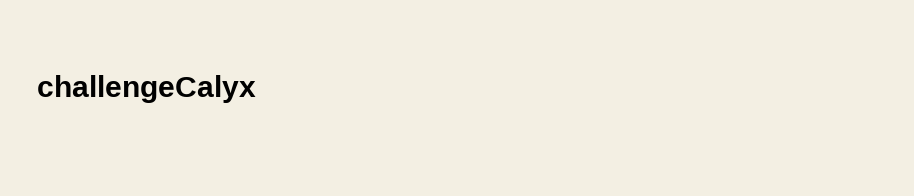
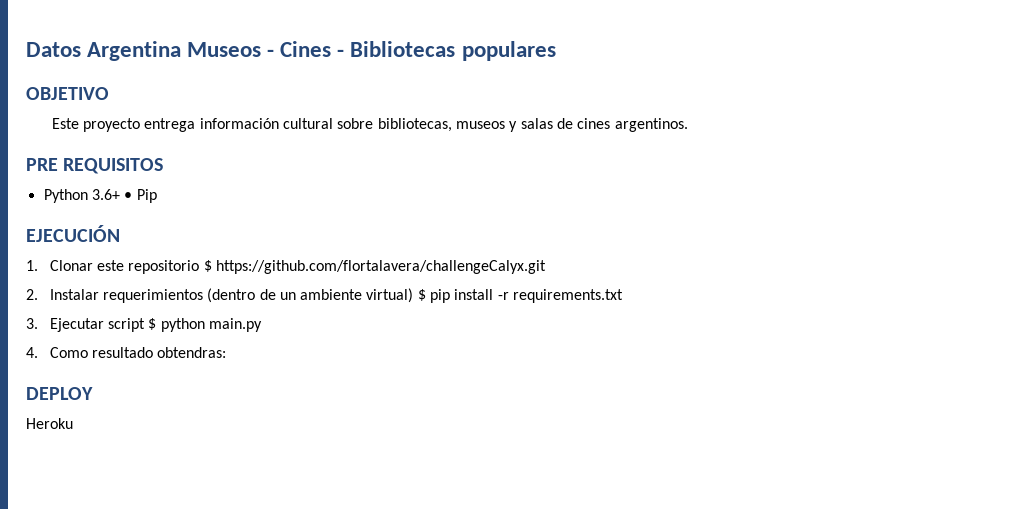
- challengeCalyx
+ Datos Argentina Museos - Cines - Bibliotecas populares
+ OBJETIVO
+ Este proyecto entrega información cultural sobre bibliotecas, museos y salas de cines argentinos.
+ PRE REQUISITOS
+ Python 3.6+ • Pip
+ EJECUCIÓN
+ 1. Clonar este repositorio $ https://github.com/flortalavera/challengeCalyx.git
+ 2. Instalar requerimientos (dentro de un ambiente virtual) $ pip install -r requirements.txt
+ 3. Ejecutar script $ python main.py
+ 4. Como resultado obtendras:
+ DEPLOY
+ Heroku

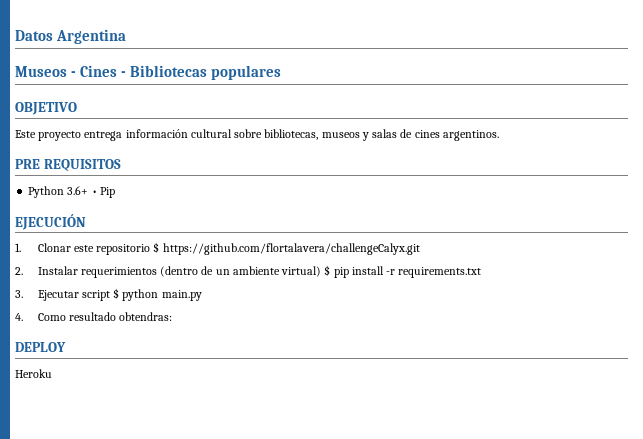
- Datos Argentina Museos - Cines - Bibliotecas populares
+ Datos Argentina
+ Museos - Cines - Bibliotecas populares

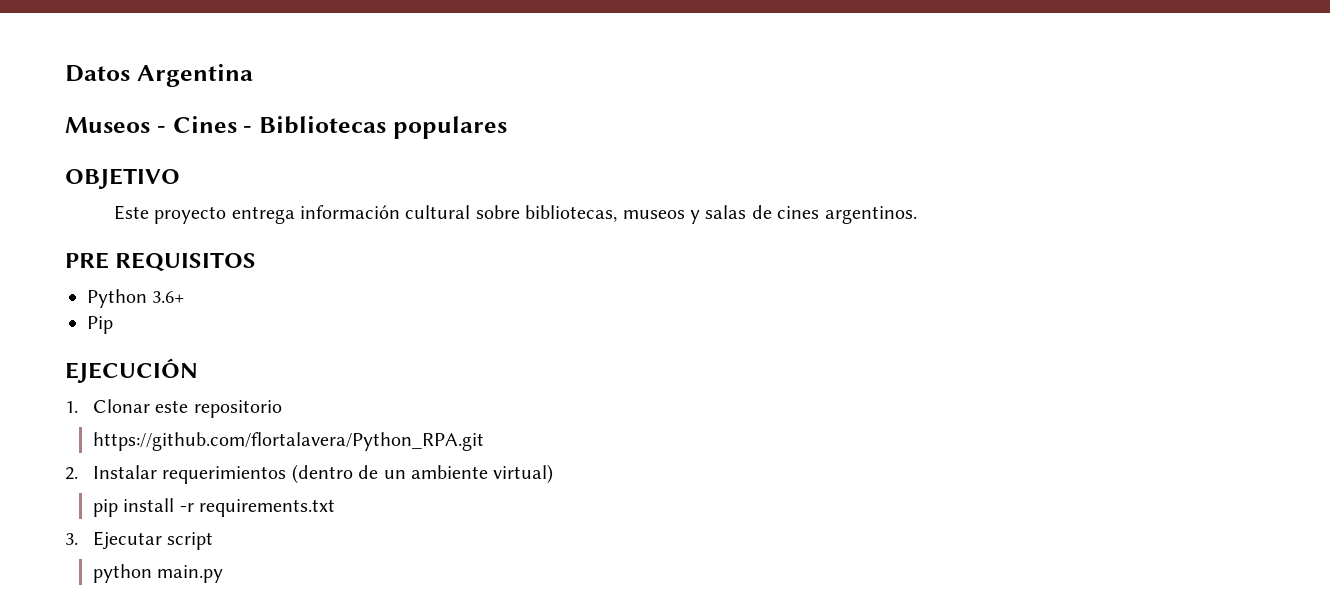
- Python 3.6+ • Pip
+ Python 3.6+
+ Pip
- 1. Clonar este repositorio $ https://github.com/flortalavera/challengeCalyx.git
+ 1. Clonar este repositorio
+ https://github.com/flortalavera/Python_RPA.git
- 2. Instalar requerimientos (dentro de un ambiente virtual) $ pip install -r requirements.txt
+ 2. Instalar requerimientos (dentro de un ambiente virtual)
+ pip install -r requirements.txt
- 3. Ejecutar script $ python main.py
+ 3. Ejecutar script
+ python main.py
- 4. Como resultado obtendras:
- DEPLOY
- Heroku

